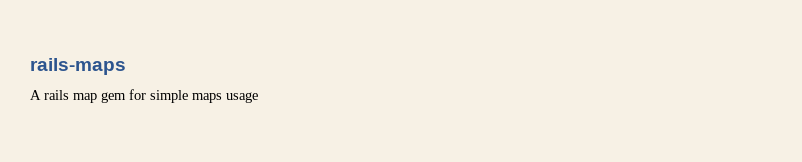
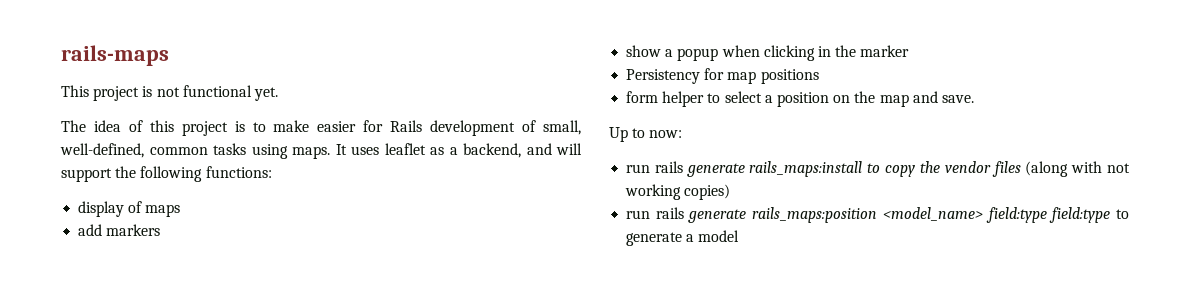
- A rails map gem for simple maps usage
+ This project is not functional yet.
+ The idea of this project is to make easier for Rails development of small, well-defined, common tasks using maps. It uses leaflet as a backend, and will support the following functions:
+ display of maps
+ add markers
+ show a popup when clicking in the marker
+ Persistency for map positions
+ form helper to select a position on the map and save.
+ Up to now:
+ run rails generate rails_maps:install to copy the vendor files (along with not working copies)
+ run rails generate rails_maps:position <model_name> field:type field:type to generate a model

